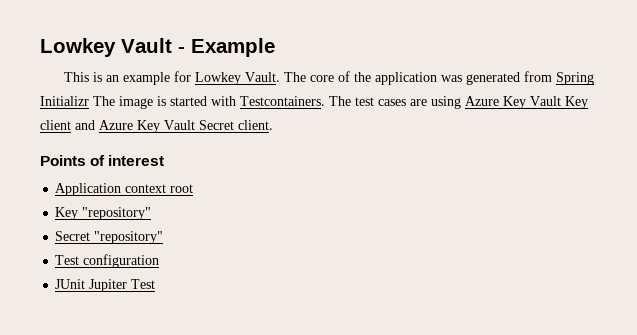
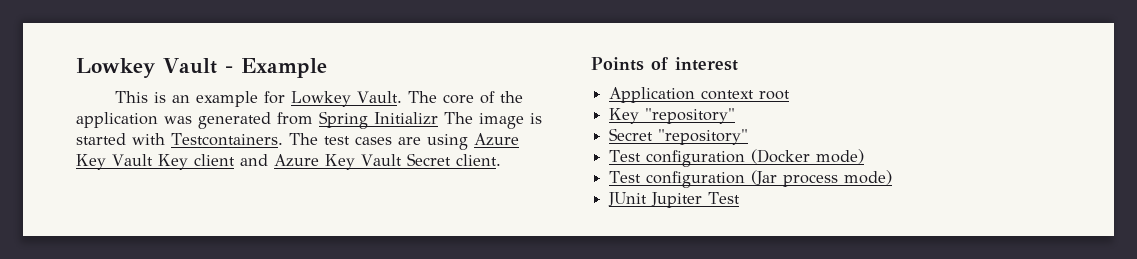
- Test configuration
+ Test configuration (Docker mode)
+ Test configuration (Jar process mode)

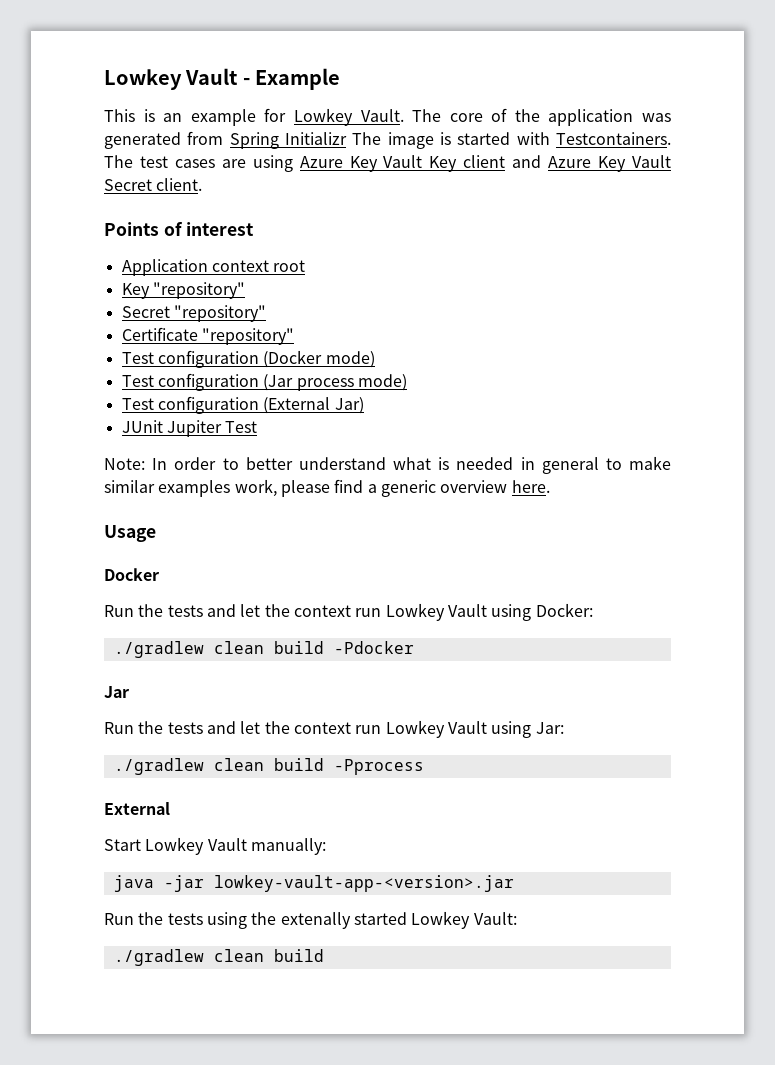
+ Certificate "repository"
+ Test configuration (External Jar)
+ Note: In order to better understand what is needed in general to make similar examples work, please find a generic overview here.
+ Usage
+ Docker
+ Run the tests and let the context run Lowkey Vault using Docker:
+ ./gradlew clean build -Pdocker
+ Jar
+ Run the tests and let the context run Lowkey Vault using Jar:
+ ./gradlew clean build -Pprocess
+ External
+ Start Lowkey Vault manually:
+ java -jar lowkey-vault-app-<version>.jar
+ Run the tests using the extenally started Lowkey Vault:
+ ./gradlew clean build

